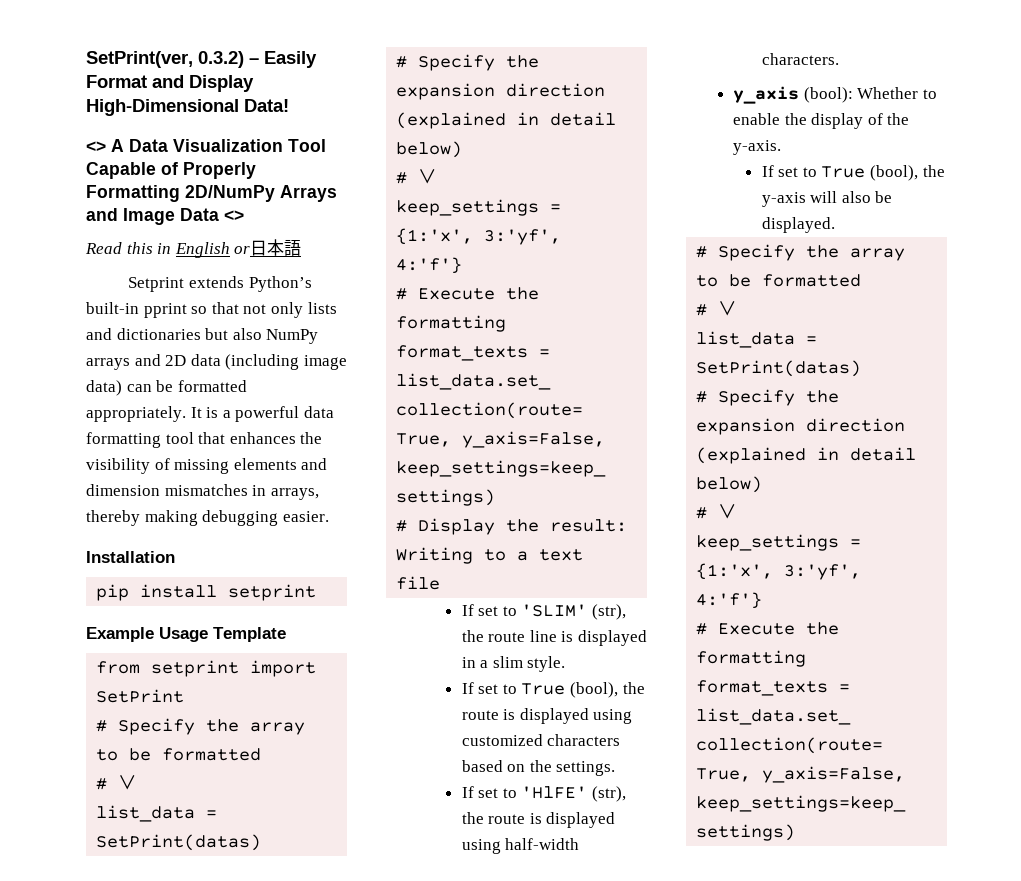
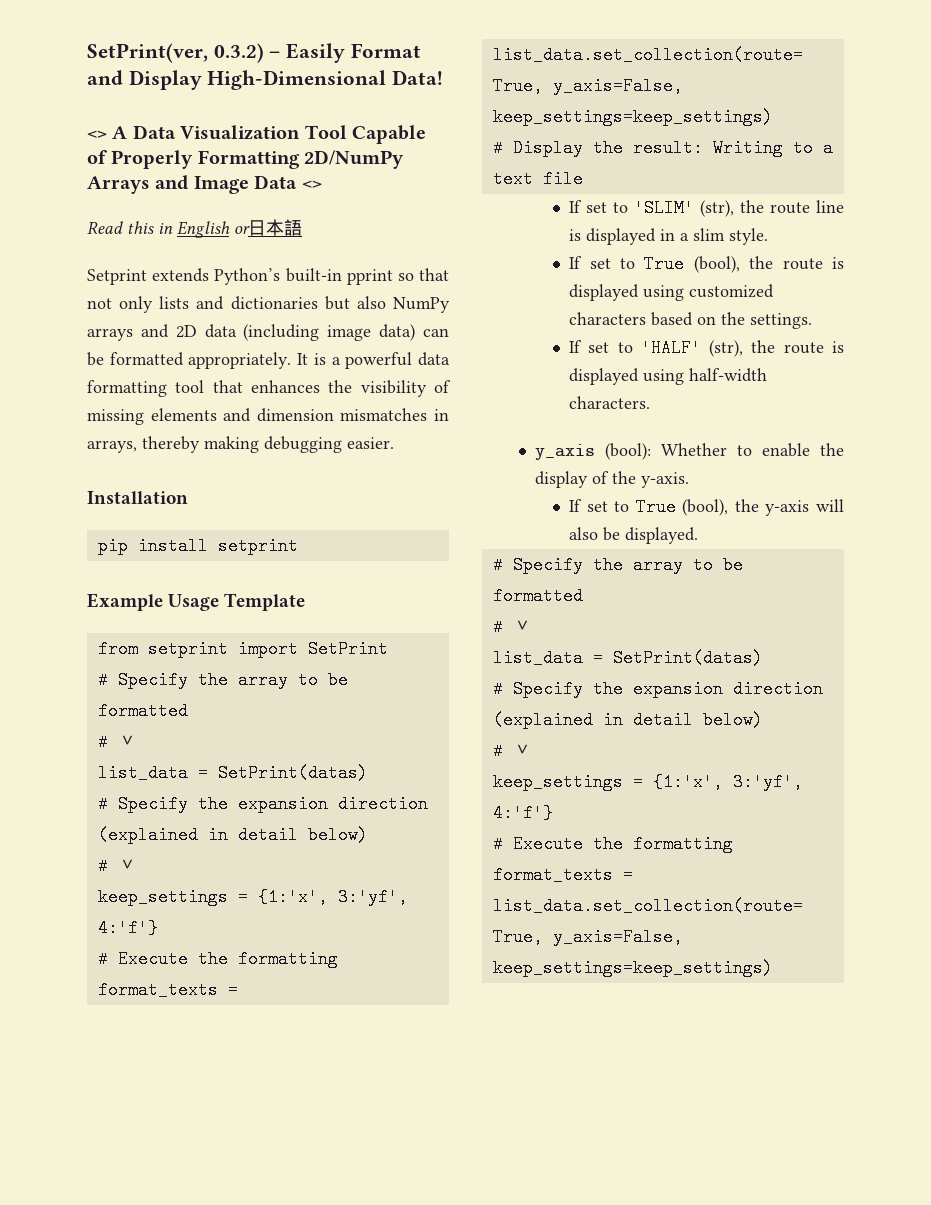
- If set to 'HlFE' (str), the route is displayed using half-width characters.
+ If set to 'HALF' (str), the route is displayed using half-width characters.

